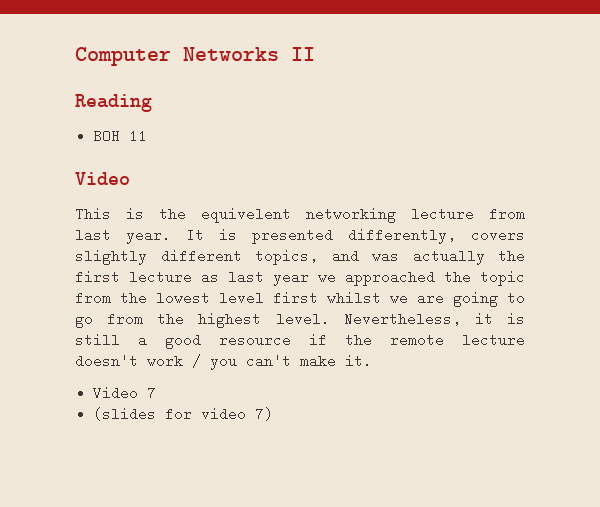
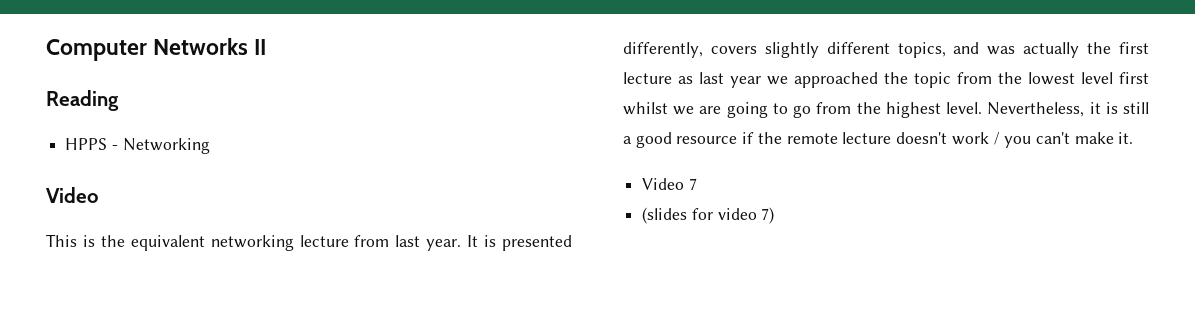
- BOH 11
+ HPPS - Networking
- This is the equivelent networking lecture from last year.
+ This is the equivalent networking lecture from last year.

